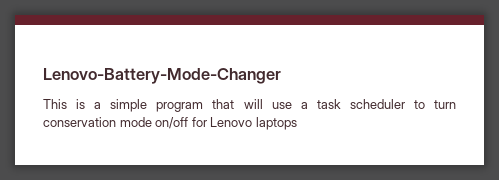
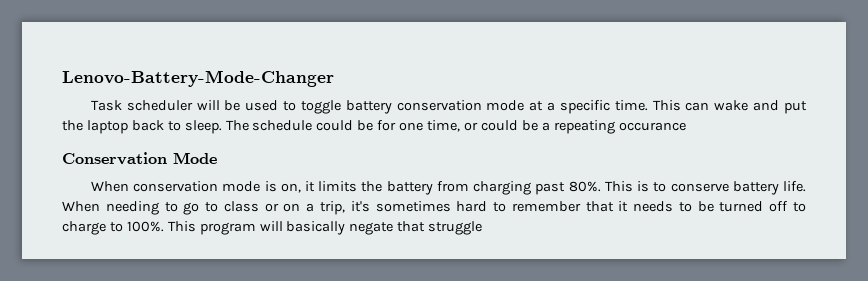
- This is a simple program that will use a task scheduler to turn conservation mode on/off for Lenovo laptops
+ Task scheduler will be used to toggle battery conservation mode at a specific time. This can wake and put the laptop back to sleep. The schedule could be for one time, or could be a repeating occurance
+ Conservation Mode
+ When conservation mode is on, it limits the battery from charging past 80%. This is to conserve battery life. When needing to go to class or on a trip, it's sometimes hard to remember that it needs to be turned off to charge to 100%. This program will basically negate that struggle

